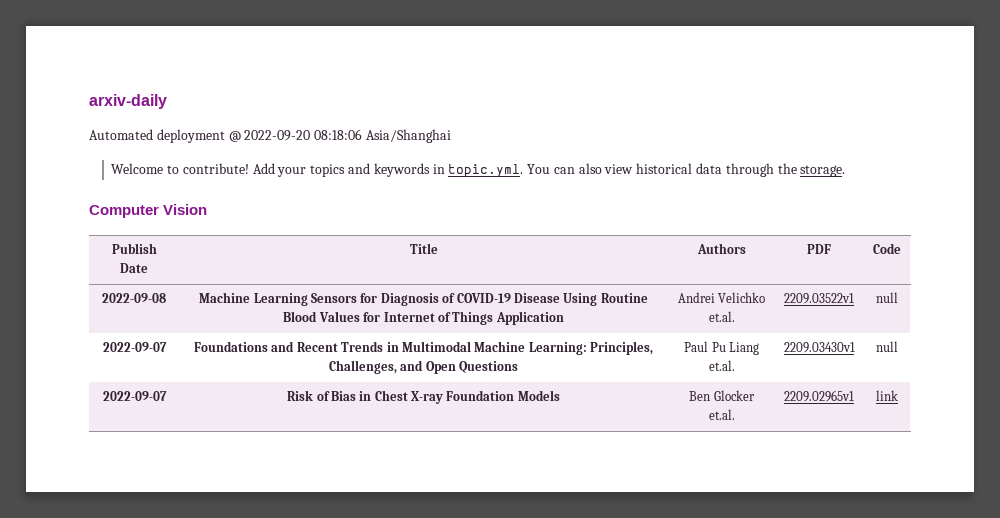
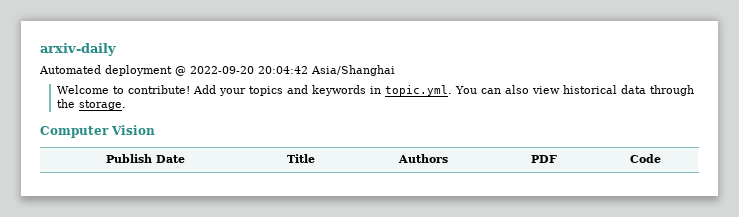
- Automated deployment @ 2022-09-20 08:18:06 Asia/Shanghai
+ Automated deployment @ 2022-09-20 20:04:42 Asia/Shanghai
- 2022-09-08 | Machine Learning Sensors for Diagnosis of COVID-19 Disease Using Routine Blood Values for Internet of Things Application | Andrei Velichko et.al. | 2209.03522v1 | null
- 2022-09-07 | Foundations and Recent Trends in Multimodal Machine Learning: Principles, Challenges, and Open Questions | Paul Pu Liang et.al. | 2209.03430v1 | null
- 2022-09-07 | Risk of Bias in Chest X-ray Foundation Models | Ben Glocker et.al. | 2209.02965v1 | link

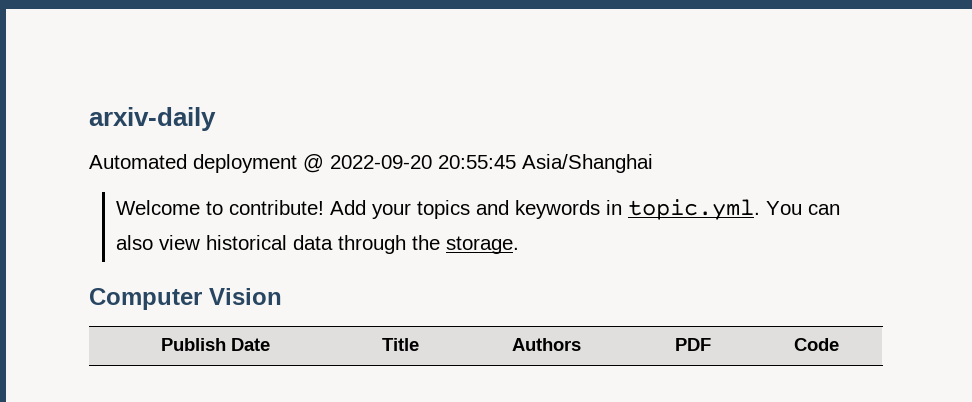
- Automated deployment @ 2022-09-20 20:04:42 Asia/Shanghai
+ Automated deployment @ 2022-09-20 20:55:45 Asia/Shanghai

